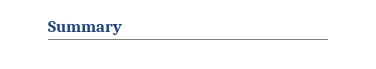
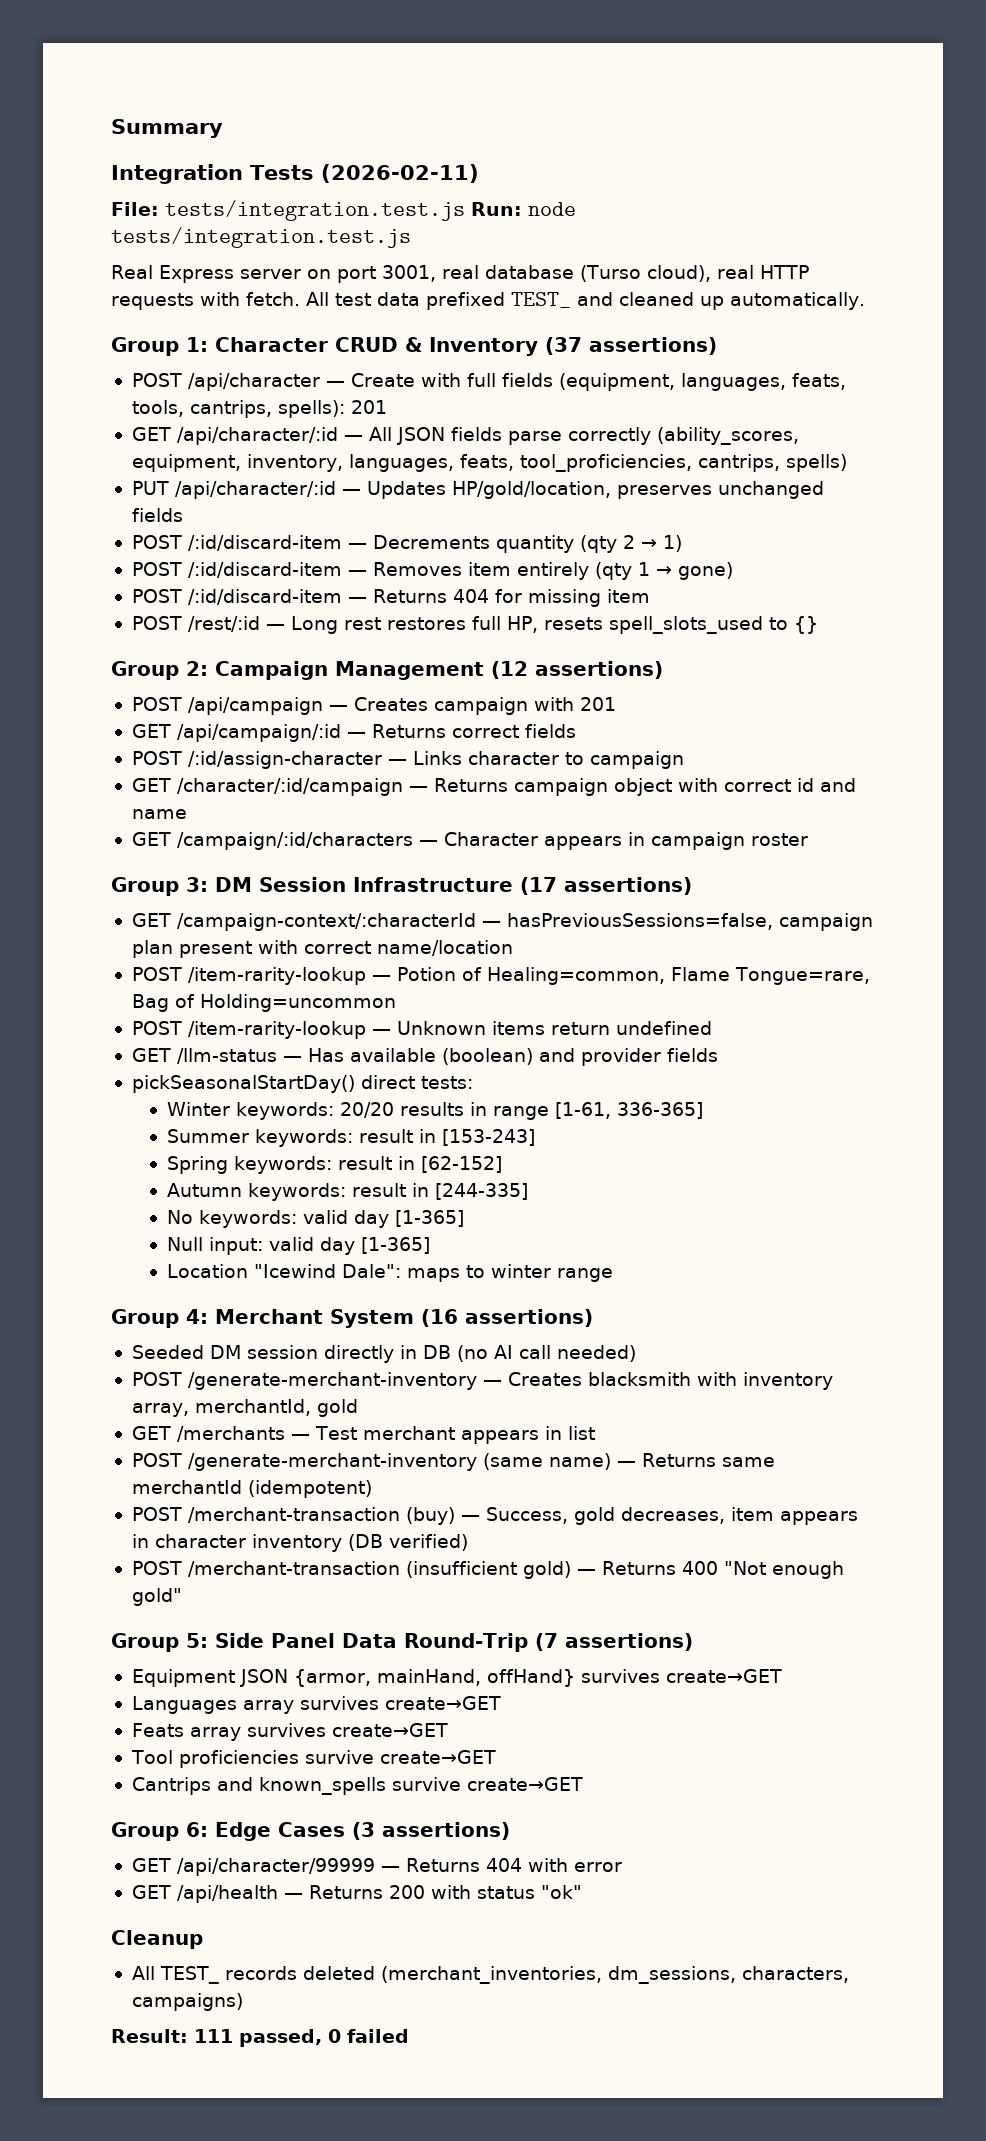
+ Integration Tests (2026-02-11)
+ File: tests/integration.test.js Run: node tests/integration.test.js
+ Real Express server on port 3001, real database (Turso cloud), real HTTP requests with fetch. All test data prefixed TEST_ and cleaned up automatically.
+ Group 1: Character CRUD & Inventory (37 assertions)
+ POST /api/character — Create with full fields (equipment, languages, feats, tools, cantrips, spells): 201
+ GET /api/character/:id — All JSON fields parse correctly (ability_scores, equipment, inventory, languages, feats, tool_proficiencies, cantrips, spells)
+ PUT /api/character/:id — Updates HP/gold/location, preserves unchanged fields
+ POST /:id/discard-item — Decrements quantity (qty 2 → 1)
+ POST /:id/discard-item — Removes item entirely (qty 1 → gone)
+ POST /:id/discard-item — Returns 404 for missing item
+ POST /rest/:id — Long rest restores full HP, resets spell_slots_used to {}
+ Group 2: Campaign Management (12 assertions)
+ POST /api/campaign — Creates campaign with 201
+ GET /api/campaign/:id — Returns correct fields
+ POST /:id/assign-character — Links character to campaign
+ GET /character/:id/campaign — Returns campaign object with correct id and name
+ GET /campaign/:id/characters — Character appears in campaign roster
+ Group 3: DM Session Infrastructure (17 assertions)
+ GET /campaign-context/:characterId — hasPreviousSessions=false, campaign plan present with correct name/location
+ POST /item-rarity-lookup — Potion of Healing=common, Flame Tongue=rare, Bag of Holding=uncommon
+ POST /item-rarity-lookup — Unknown items return undefined
+ GET /llm-status — Has available (boolean) and provider fields
+ pickSeasonalStartDay() direct tests:
+ Winter keywords: 20/20 results in range [1-61, 336-365]
+ Summer keywords: result in [153-243]
+ Spring keywords: result in [62-152]
+ Autumn keywords: result in [244-335]
+ No keywords: valid day [1-365]
+ Null input: valid day [1-365]
+ Location "Icewind Dale": maps to winter range
+ Group 4: Merchant System (16 assertions)
+ Seeded DM session directly in DB (no AI call needed)
+ POST /generate-merchant-inventory — Creates blacksmith with inventory array, merchantId, gold
+ GET /merchants — Test merchant appears in list
+ POST /generate-merchant-inventory (same name) — Returns same merchantId (idempotent)
+ POST /merchant-transaction (buy) — Success, gold decreases, item appears in character inventory (DB verified)
+ POST /merchant-transaction (insufficient gold) — Returns 400 "Not enough gold"
+ Group 5: Side Panel Data Round-Trip (7 assertions)
+ Equipment JSON {armor, mainHand, offHand} survives create→GET
+ Languages array survives create→GET
+ Feats array survives create→GET
+ Tool proficiencies survive create→GET
+ Cantrips and known_spells survive create→GET
+ Group 6: Edge Cases (3 assertions)
+ GET /api/character/99999 — Returns 404 with error
+ GET /api/health — Returns 200 with status "ok"
+ Cleanup
+ All TEST_ records deleted (merchant_inventories, dm_sessions, characters, campaigns)
+ Result: 111 passed, 0 failed

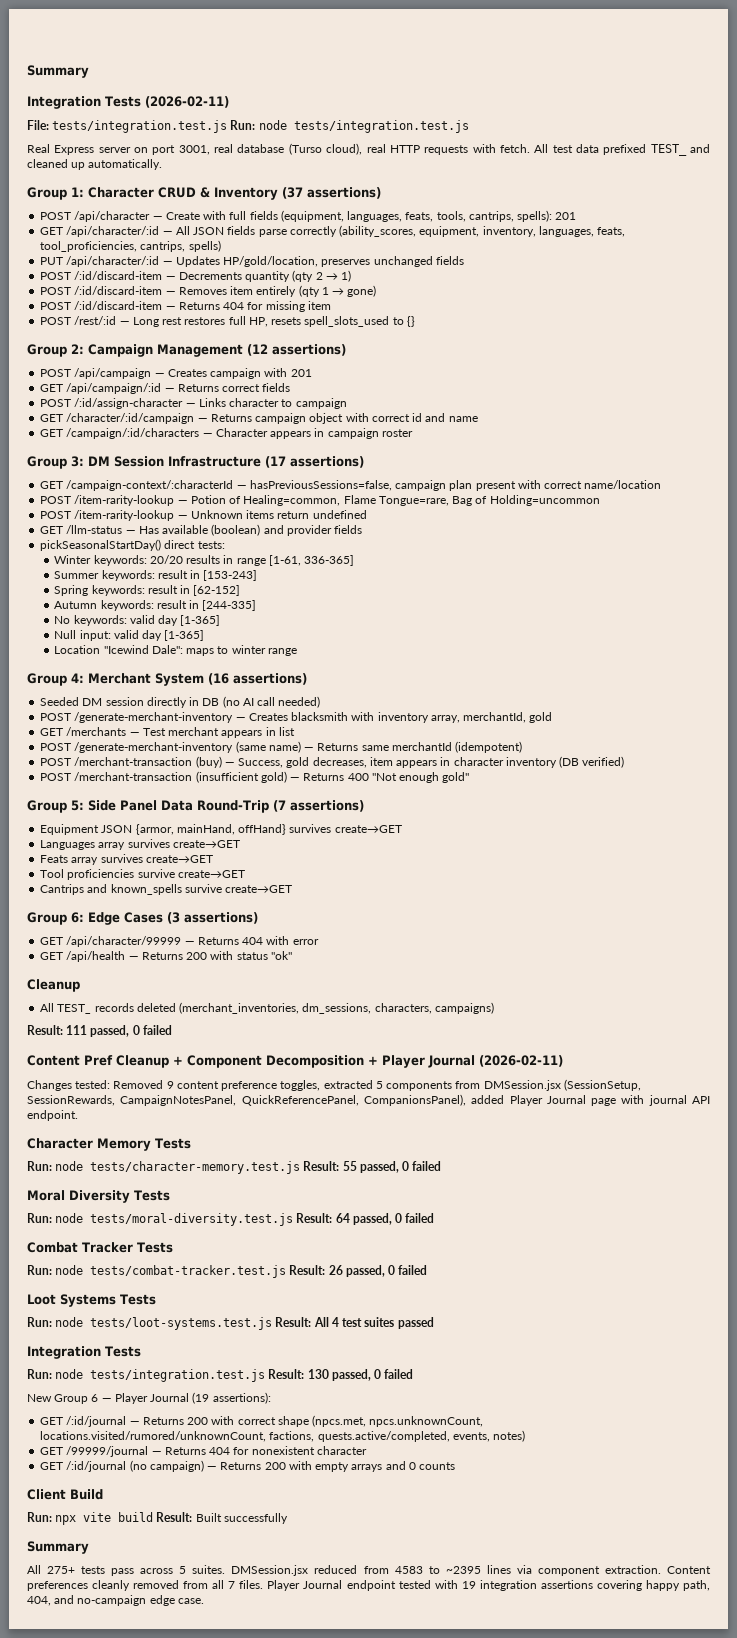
+ Content Pref Cleanup + Component Decomposition + Player Journal (2026-02-11)
+ Changes tested: Removed 9 content preference toggles, extracted 5 components from DMSession.jsx (SessionSetup, SessionRewards, CampaignNotesPanel, QuickReferencePanel, CompanionsPanel), added Player Journal page with journal API endpoint.
+ Character Memory Tests
+ Run: node tests/character-memory.test.js Result: 55 passed, 0 failed
+ Moral Diversity Tests
+ Run: node tests/moral-diversity.test.js Result: 64 passed, 0 failed
+ Combat Tracker Tests
+ Run: node tests/combat-tracker.test.js Result: 26 passed, 0 failed
+ Loot Systems Tests
+ Run: node tests/loot-systems.test.js Result: All 4 test suites passed
+ Integration Tests
+ Run: node tests/integration.test.js Result: 130 passed, 0 failed
+ New Group 6 — Player Journal (19 assertions):
+ GET /:id/journal — Returns 200 with correct shape (npcs.met, npcs.unknownCount, locations.visited/rumored/unknownCount, factions, quests.active/completed, events, notes)
+ GET /99999/journal — Returns 404 for nonexistent character
+ GET /:id/journal (no campaign) — Returns 200 with empty arrays and 0 counts
+ Client Build
+ Run: npx vite build Result: Built successfully
+ Summary
+ All 275+ tests pass across 5 suites. DMSession.jsx reduced from 4583 to ~2395 lines via component extraction. Content preferences cleanly removed from all 7 files. Player Journal endpoint tested with 19 integration assertions covering happy path, 404, and no-campaign edge case.

